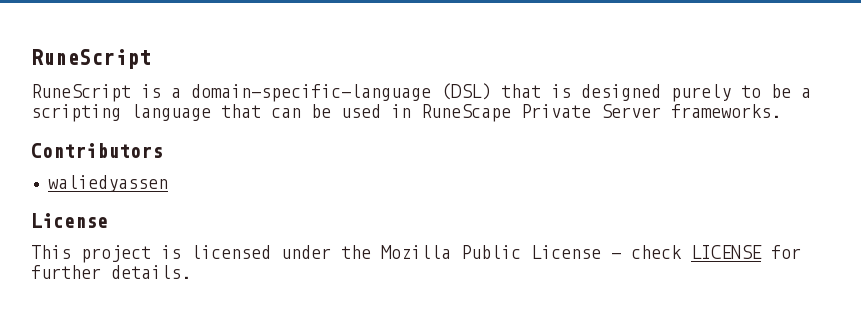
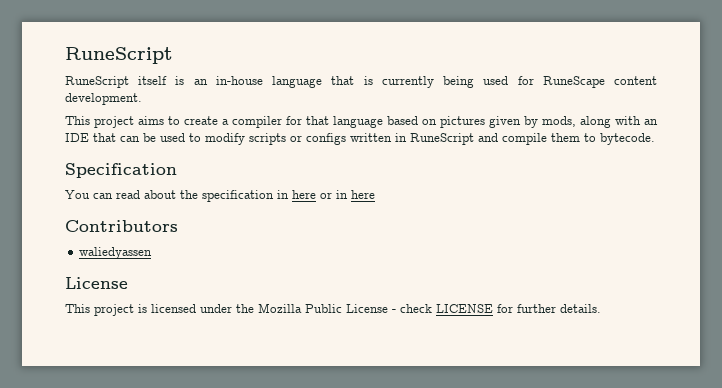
- RuneScript is a domain-specific-language (DSL) that is designed purely to be a scripting language that can be used in RuneScape Private Server frameworks.
+ RuneScript itself is an in-house language that is currently being used for RuneScape content development.
+ This project aims to create a compiler for that language based on pictures given by mods, along with an IDE that can be used to modify scripts or configs written in RuneScript and compile them to bytecode.
+ Specification
+ You can read about the specification in here or in here

